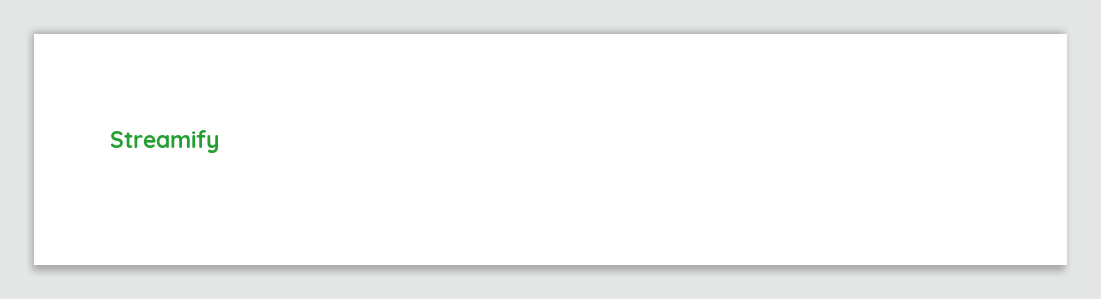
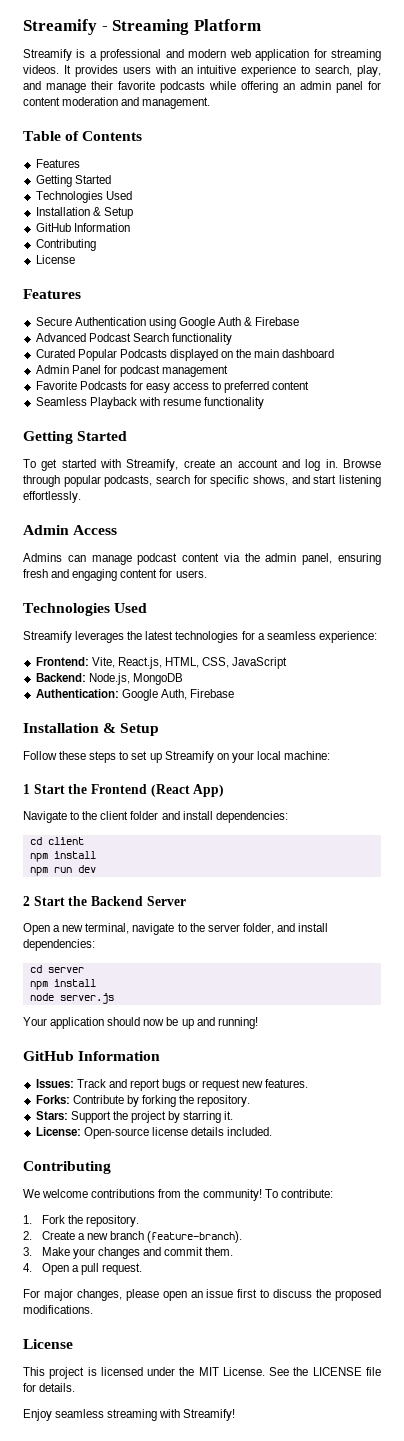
- Streamify
+ Streamify - Streaming Platform
+ Streamify is a professional and modern web application for streaming videos. It provides users with an intuitive experience to search, play, and manage their favorite podcasts while offering an admin panel for content moderation and management.
+ Table of Contents
+ Features
+ Getting Started
+ Technologies Used
+ Installation & Setup
+ GitHub Information
+ Contributing
+ License
+ Features
+ Secure Authentication using Google Auth & Firebase
+ Advanced Podcast Search functionality
+ Curated Popular Podcasts displayed on the main dashboard
+ Admin Panel for podcast management
+ Favorite Podcasts for easy access to preferred content
+ Seamless Playback with resume functionality
+ Getting Started
+ To get started with Streamify, create an account and log in. Browse through popular podcasts, search for specific shows, and start listening effortlessly.
+ Admin Access
+ Admins can manage podcast content via the admin panel, ensuring fresh and engaging content for users.
+ Technologies Used
+ Streamify leverages the latest technologies for a seamless experience:
+ Frontend: Vite, React.js, HTML, CSS, JavaScript
+ Backend: Node.js, MongoDB
+ Authentication: Google Auth, Firebase
+ Installation & Setup
+ Follow these steps to set up Streamify on your local machine:
+ 1 Start the Frontend (React App)
+ Navigate to the client folder and install dependencies:
+ cd client
+ npm install
+ npm run dev
+ 2 Start the Backend Server
+ Open a new terminal, navigate to the server folder, and install dependencies:
+ cd server
+ npm install
+ node server.js
+ Your application should now be up and running!
+ GitHub Information
+ Issues: Track and report bugs or request new features.
+ Forks: Contribute by forking the repository.
+ Stars: Support the project by starring it.
+ License: Open-source license details included.
+ Contributing
+ We welcome contributions from the community! To contribute:
+ 1. Fork the repository.
+ 2. Create a new branch (feature-branch).
+ 3. Make your changes and commit them.
+ 4. Open a pull request.
+ For major changes, please open an issue first to discuss the proposed modifications.
+ License
+ This project is licensed under the MIT License. See the LICENSE file for details.
+ Enjoy seamless streaming with Streamify!

